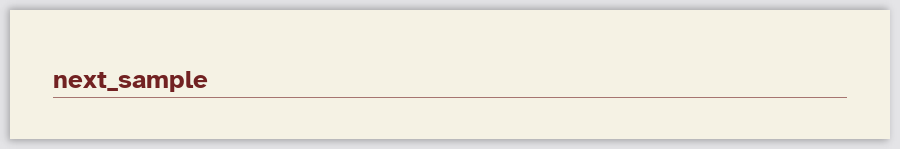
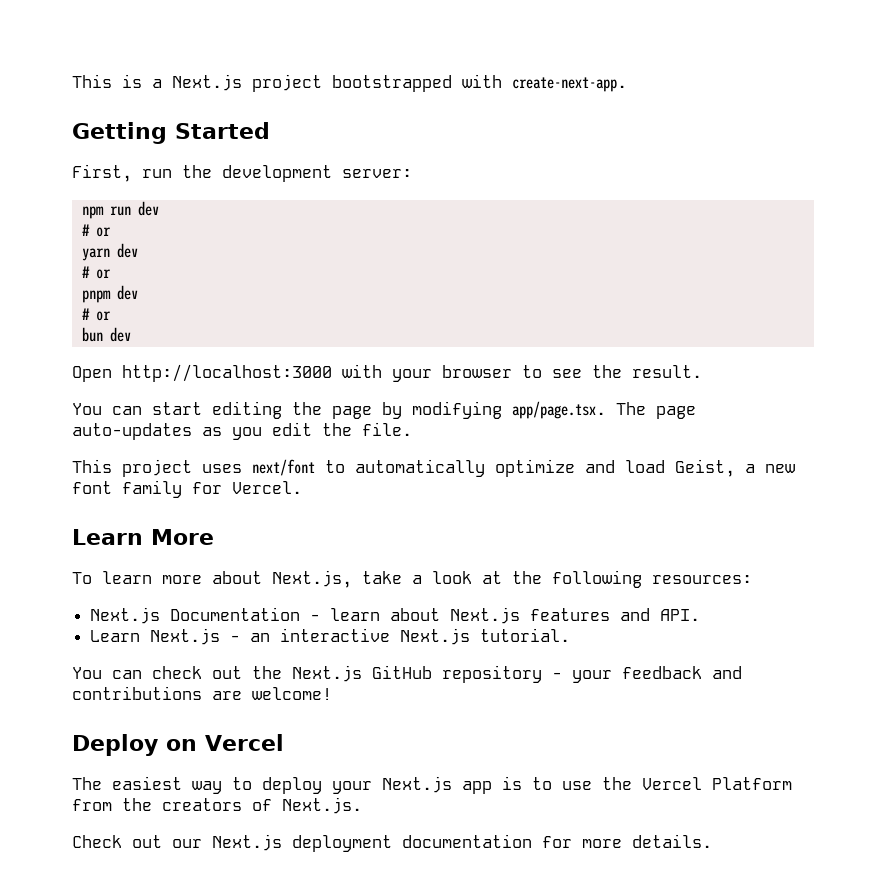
- next_sample
+ This is a Next.js project bootstrapped with create-next-app.
+ Getting Started
+ First, run the development server:
+ npm run dev
+ # or
+ yarn dev
+ # or
+ pnpm dev
+ # or
+ bun dev
+ Open http://localhost:3000 with your browser to see the result.
+ You can start editing the page by modifying app/page.tsx. The page auto-updates as you edit the file.
+ This project uses next/font to automatically optimize and load Geist, a new font family for Vercel.
+ Learn More
+ To learn more about Next.js, take a look at the following resources:
+ Next.js Documentation - learn about Next.js features and API.
+ Learn Next.js - an interactive Next.js tutorial.
+ You can check out the Next.js GitHub repository - your feedback and contributions are welcome!
+ Deploy on Vercel
+ The easiest way to deploy your Next.js app is to use the Vercel Platform from the creators of Next.js.
+ Check out our Next.js deployment documentation for more details.

